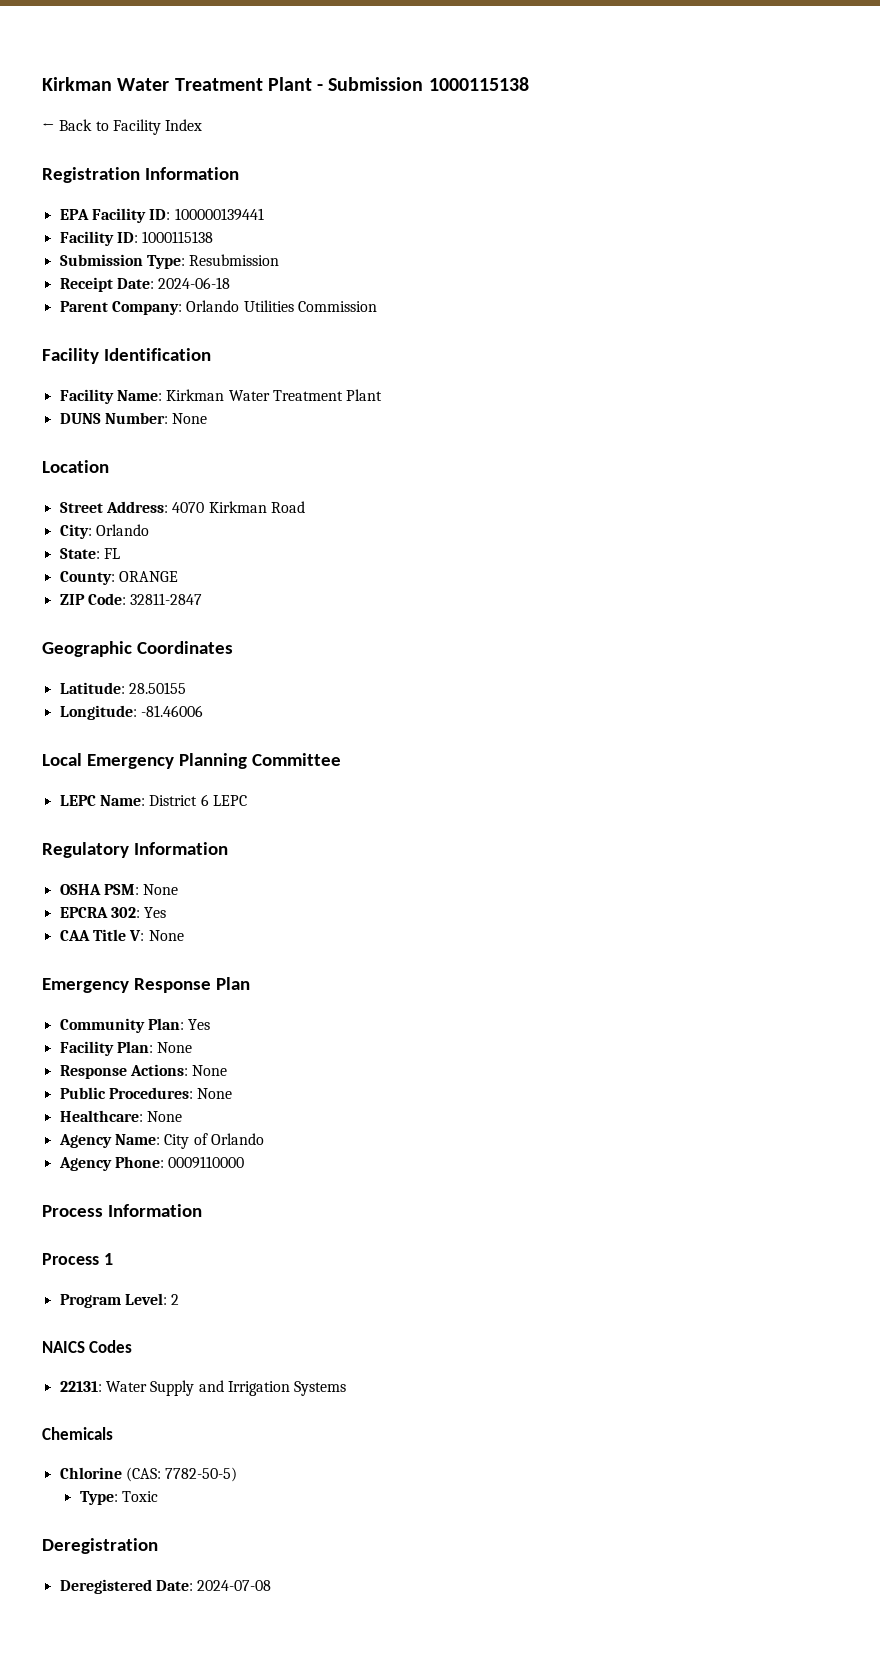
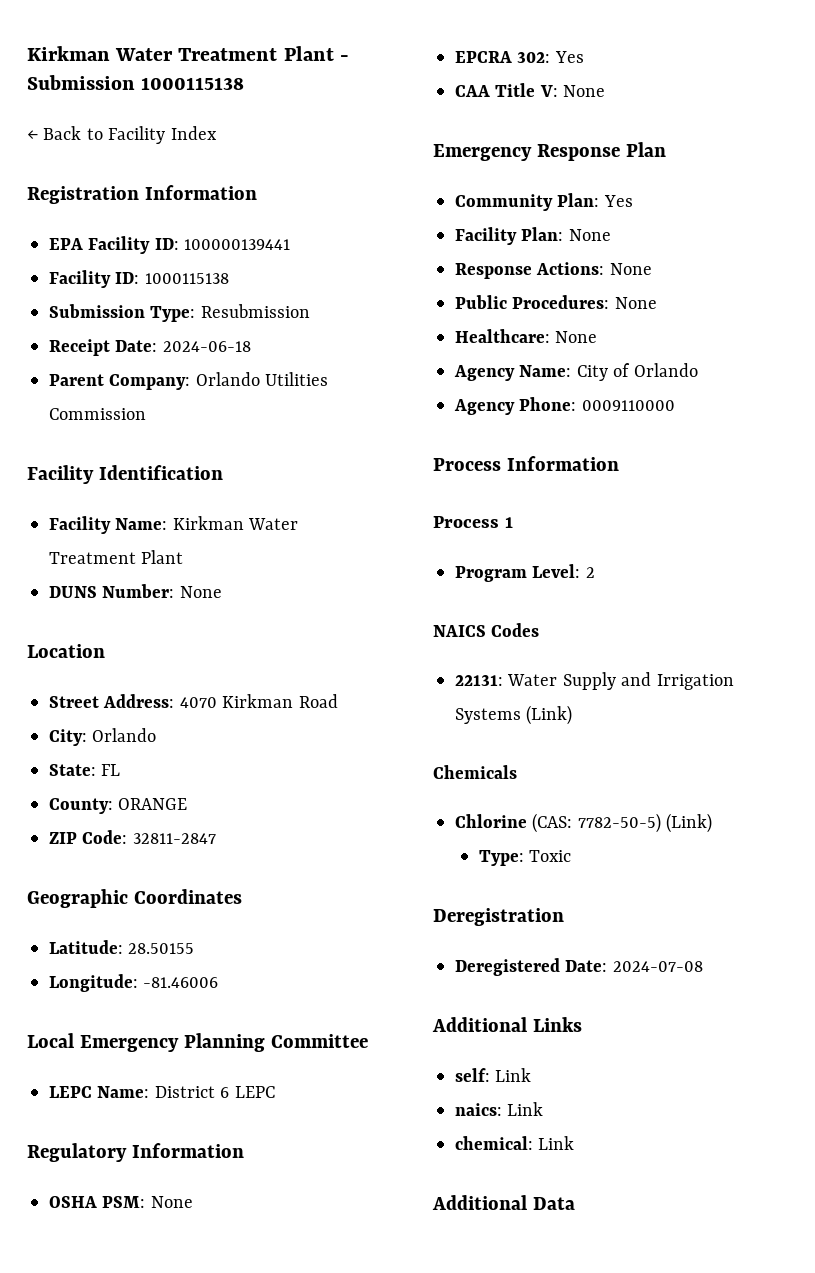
- 22131: Water Supply and Irrigation Systems
+ 22131: Water Supply and Irrigation Systems (Link)
- Chlorine (CAS: 7782-50-5)
+ Chlorine (CAS: 7782-50-5) (Link)
+ Additional Links
+ self: Link
+ naics: Link
+ chemical: Link
+ Additional Data

